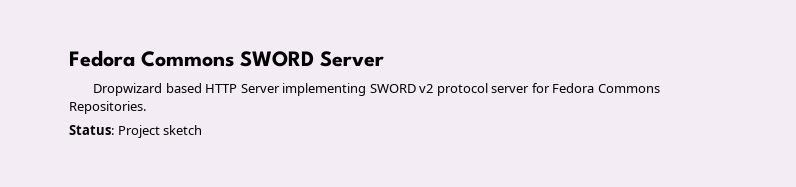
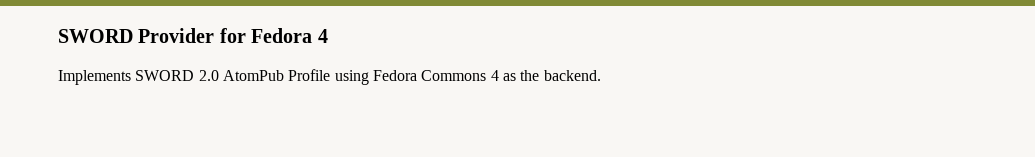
- Fedora Commons SWORD Server
- Dropwizard based HTTP Server implementing SWORD v2 protocol server for Fedora Commons Repositories.
- Status: Project sketch
+ SWORD Provider for Fedora 4
+ Implements SWORD 2.0 AtomPub Profile using Fedora Commons 4 as the backend.

